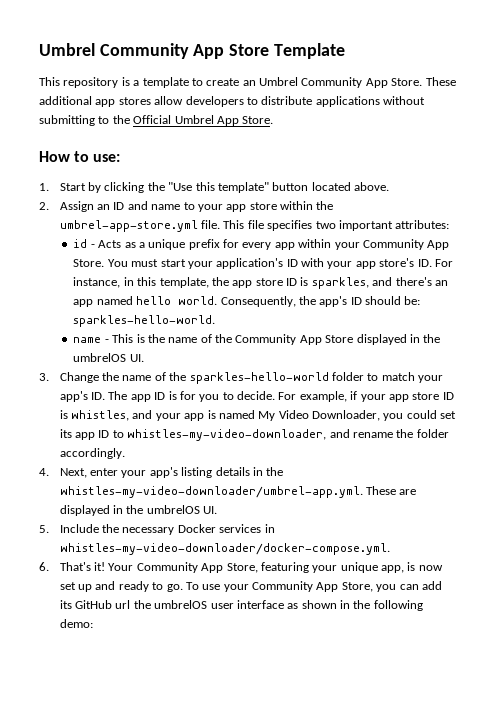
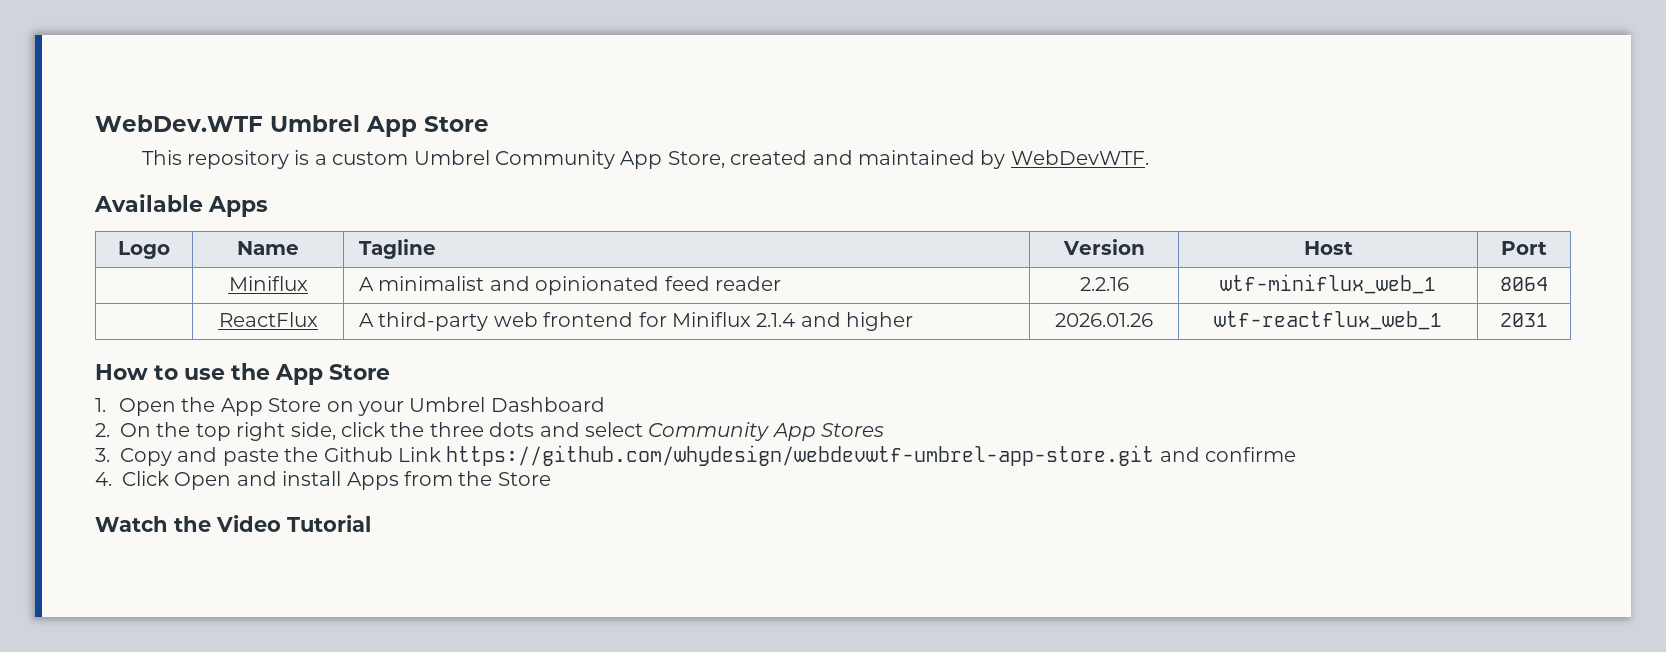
- Umbrel Community App Store Template
+ WebDev.WTF Umbrel App Store
- This repository is a template to create an Umbrel Community App Store. These additional app stores allow developers to distribute applications without submitting to the Official Umbrel App Store.
- How to use:
- 1. Start by clicking the "Use this template" button located above.
- 2. Assign an ID and name to your app store within the umbrel-app-store.yml file. This file specifies two important attributes:
- id - Acts as a unique prefix for every app within your Community App Store. You must start your application's ID with your app store's ID. For instance, in this template, the app store ID is sparkles, and there's an app named hello world. Consequently, the app's ID should be: sparkles-hello-world.
- name - This is the name of the Community App Store displayed in the umbrelOS UI.
- 3. Change the name of the sparkles-hello-world folder to match your app's ID. The app ID is for you to decide. For example, if your app store ID is whistles, and your app is named My Video Downloader, you could set its app ID to whistles-my-video-downloader, and rename the folder accordingly.
- 4. Next, enter your app's listing details in the whistles-my-video-downloader/umbrel-app.yml. These are displayed in the umbrelOS UI.
- 5. Include the necessary Docker services in whistles-my-video-downloader/docker-compose.yml.
- 6. That's it! Your Community App Store, featuring your unique app, is now set up and ready to go. To use your Community App Store, you can add its GitHub url the umbrelOS user interface as shown in the following demo:
+ This repository is a custom Umbrel Community App Store, created and maintained by WebDevWTF.
+ Available Apps
+ Logo | Name | Tagline | Version | Host | Port
+ | Miniflux | A minimalist and opinionated feed reader | 2.2.16 | wtf-miniflux_web_1 | 8064
+ | ReactFlux | A third-party web frontend for Miniflux 2.1.4 and higher | 2026.01.26 | wtf-reactflux_web_1 | 2031
+ How to use the App Store
+ 1. Open the App Store on your Umbrel Dashboard
+ 2. On the top right side, click the three dots and select Community App Stores
+ 3. Copy and paste the Github Link https://github.com/whydesign/webdevwtf-umbrel-app-store.git and confirme
+ 4. Click Open and install Apps from the Store
+ Watch the Video Tutorial

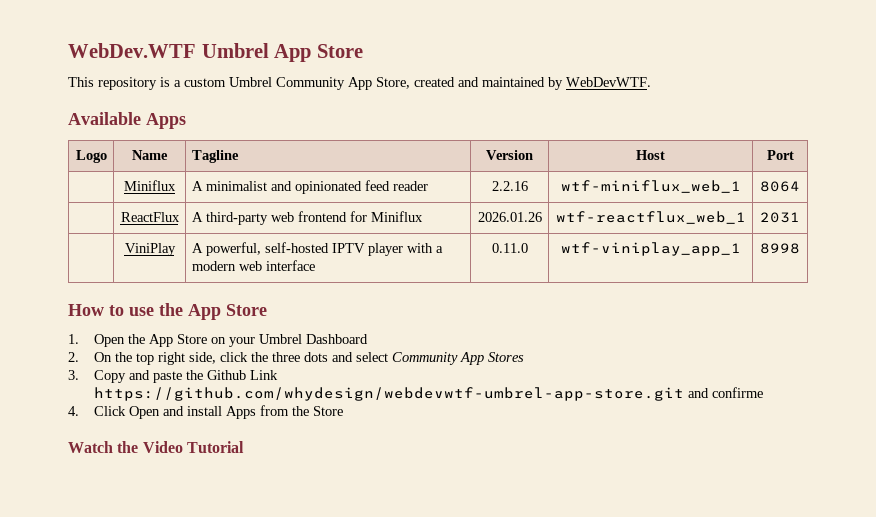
- | ReactFlux | A third-party web frontend for Miniflux 2.1.4 and higher | 2026.01.26 | wtf-reactflux_web_1 | 2031
+ | ReactFlux | A third-party web frontend for Miniflux | 2026.01.26 | wtf-reactflux_web_1 | 2031
+ | ViniPlay | A powerful, self-hosted IPTV player with a modern web interface | 0.11.0 | wtf-viniplay_app_1 | 8998

